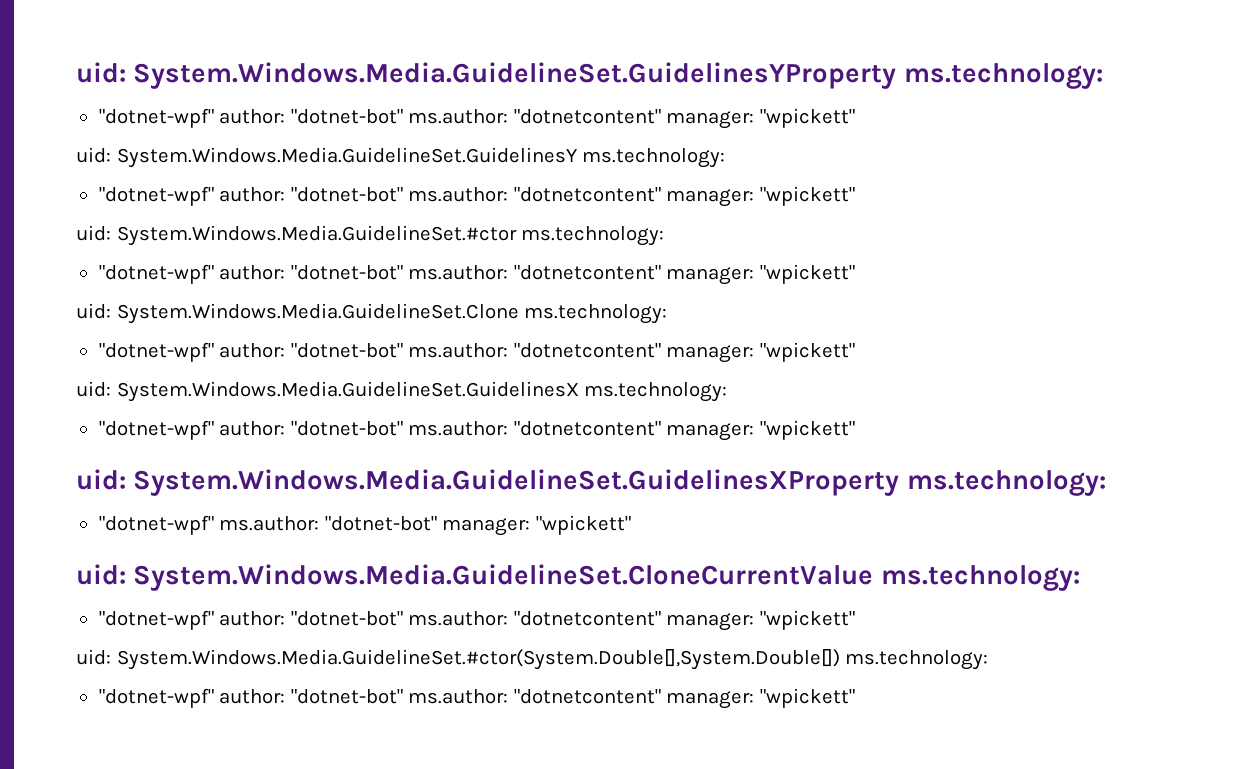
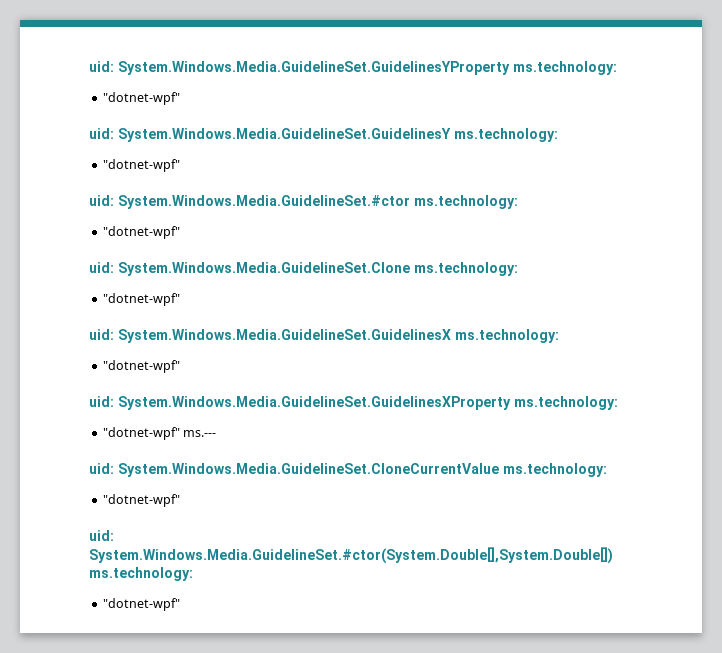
  uid: System.Windows.Media.GuidelineSet.GuidelinesYProperty ms.technology:
- "dotnet-wpf" author: "dotnet-bot" ms.author: "dotnetcontent" manager: "wpickett"
+ "dotnet-wpf"
  uid: System.Windows.Media.GuidelineSet.GuidelinesY ms.technology:
- "dotnet-wpf" author: "dotnet-bot" ms.author: "dotnetcontent" manager: "wpickett"
+ "dotnet-wpf"
  uid: System.Windows.Media.GuidelineSet.#ctor ms.technology:
- "dotnet-wpf" author: "dotnet-bot" ms.author: "dotnetcontent" manager: "wpickett"
+ "dotnet-wpf"
  uid: System.Windows.Media.GuidelineSet.Clone ms.technology:
- "dotnet-wpf" author: "dotnet-bot" ms.author: "dotnetcontent" manager: "wpickett"
+ "dotnet-wpf"
  uid: System.Windows.Media.GuidelineSet.GuidelinesX ms.technology:
- "dotnet-wpf" author: "dotnet-bot" ms.author: "dotnetcontent" manager: "wpickett"
+ "dotnet-wpf"
- "dotnet-wpf" ms.author: "dotnet-bot" manager: "wpickett"
+ "dotnet-wpf" ms.---
  uid: System.Windows.Media.GuidelineSet.CloneCurrentValue ms.technology:
- "dotnet-wpf" author: "dotnet-bot" ms.author: "dotnetcontent" manager: "wpickett"
+ "dotnet-wpf"
  uid: System.Windows.Media.GuidelineSet.#ctor(System.Double[],System.Double[]) ms.technology:
- "dotnet-wpf" author: "dotnet-bot" ms.author: "dotnetcontent" manager: "wpickett"
+ "dotnet-wpf"

